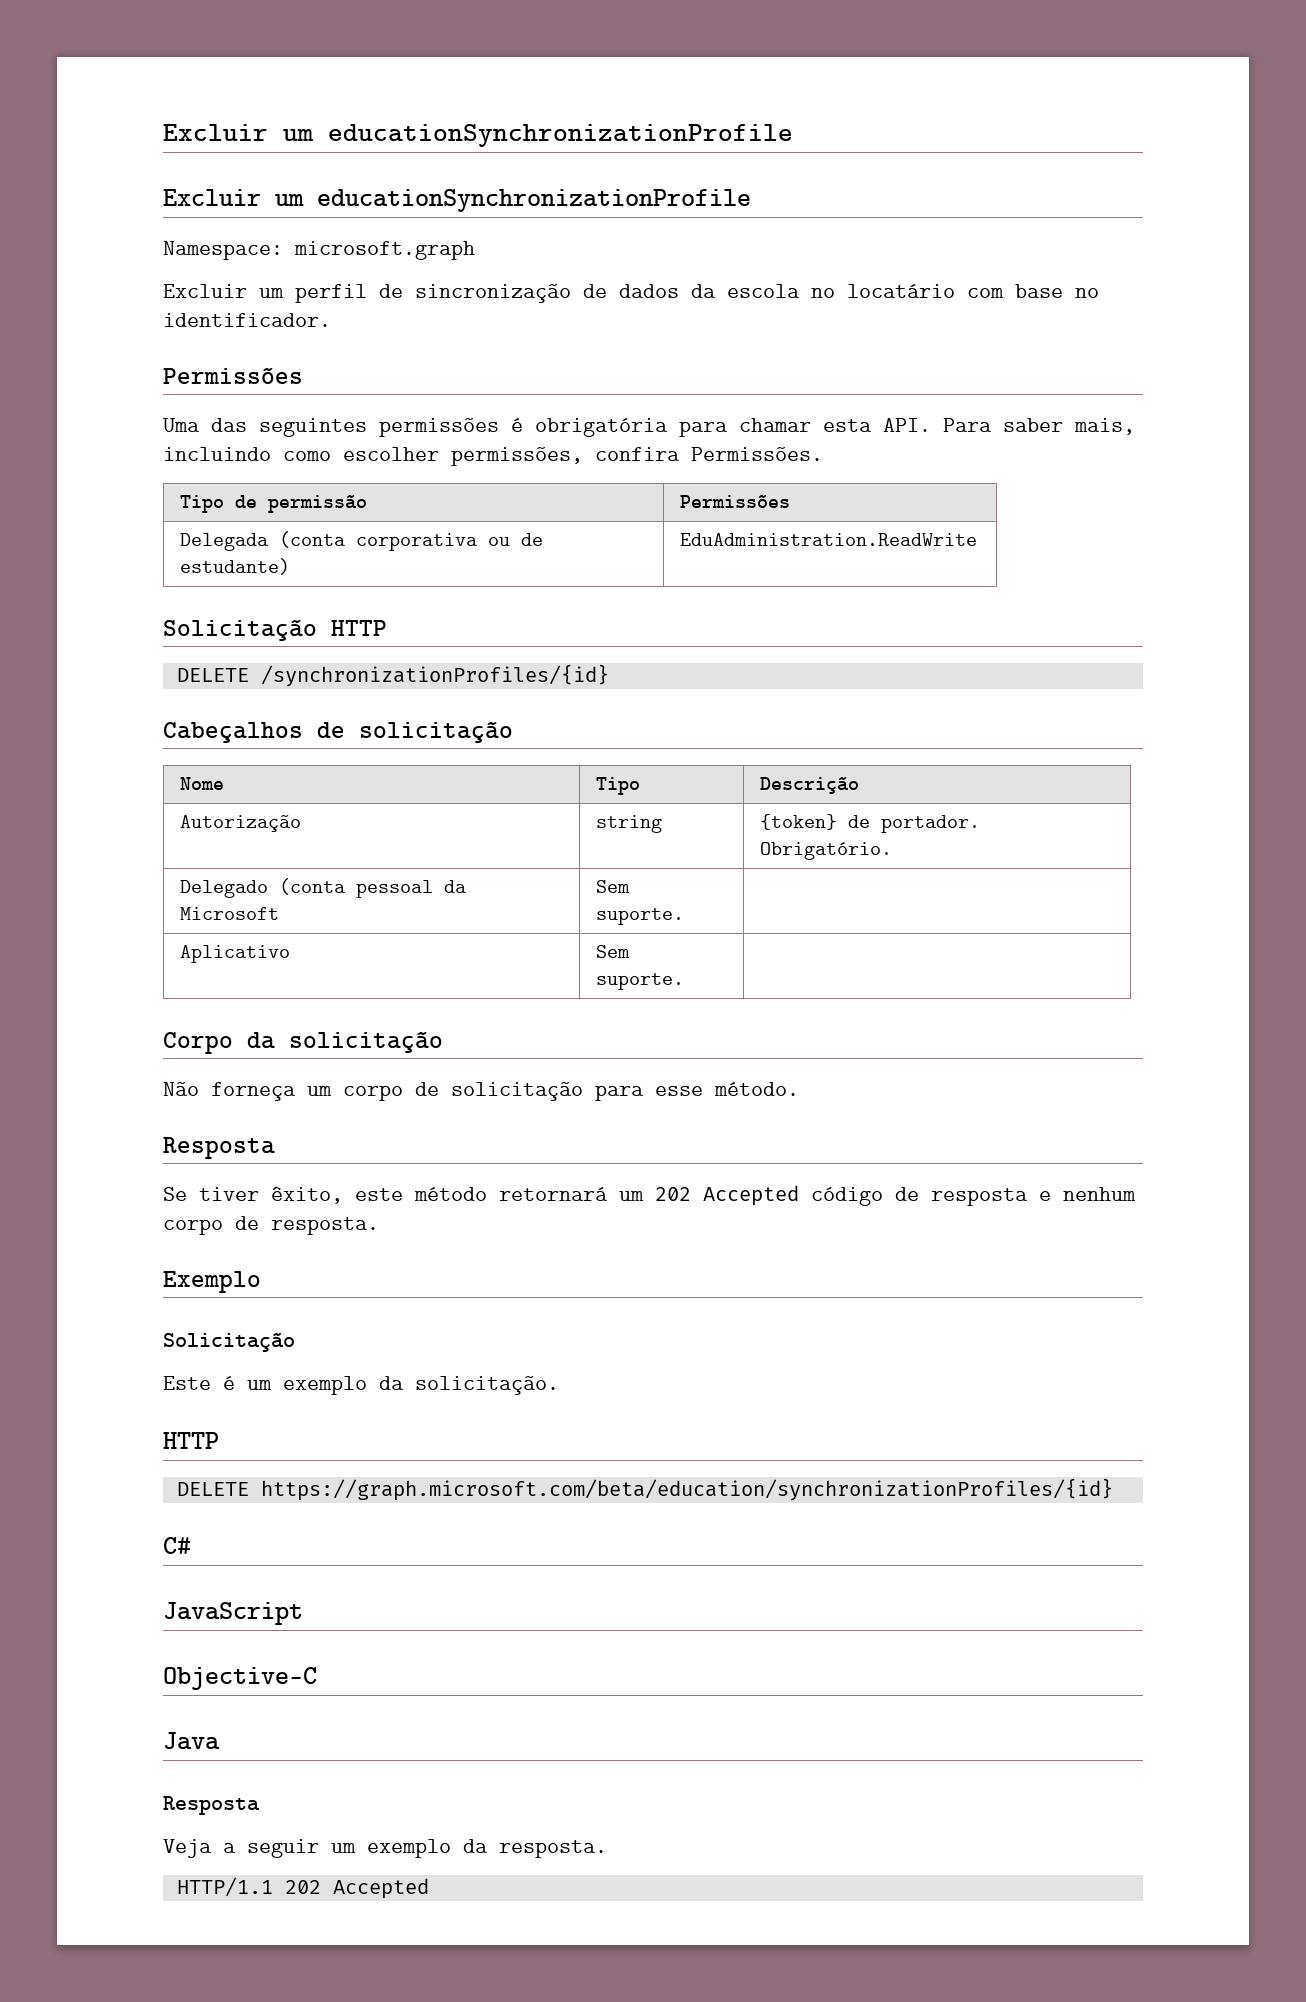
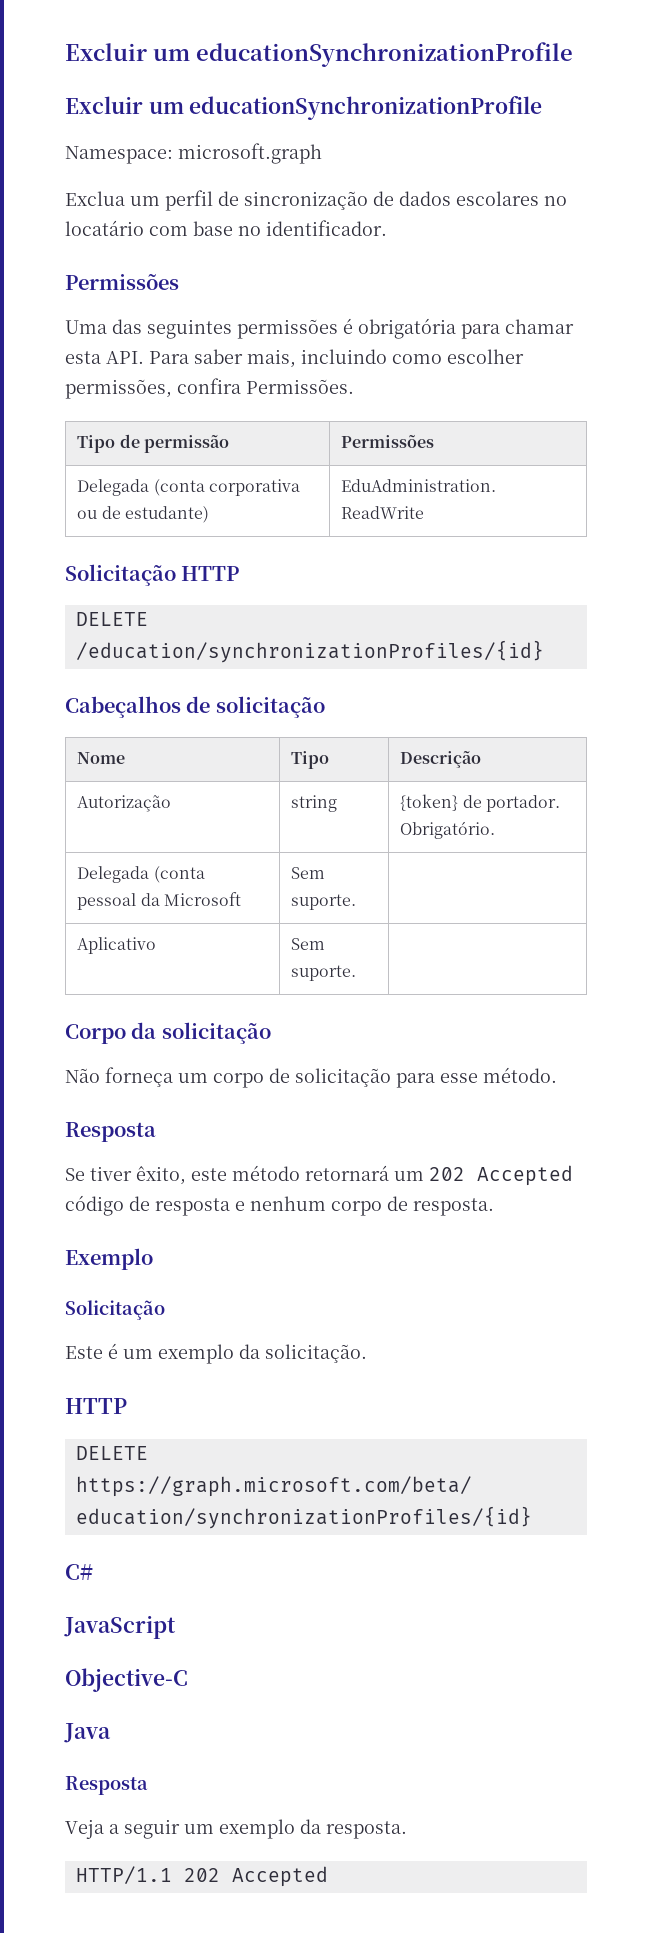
- Excluir um perfil de sincronização de dados da escola no locatário com base no identificador.
+ Exclua um perfil de sincronização de dados escolares no locatário com base no identificador.
- DELETE /synchronizationProfiles/{id}
+ DELETE /education/synchronizationProfiles/{id}
- Delegado (conta pessoal da Microsoft | Sem suporte. |
+ Delegada (conta pessoal da Microsoft | Sem suporte. |

